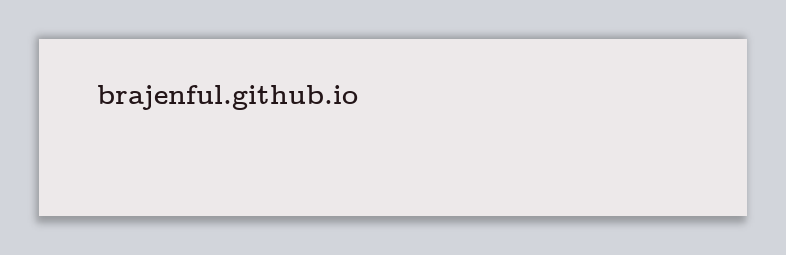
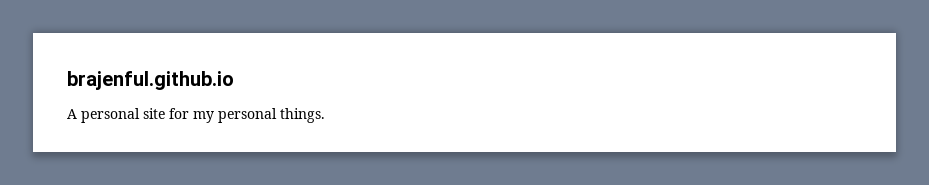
+ A personal site for my personal things.

